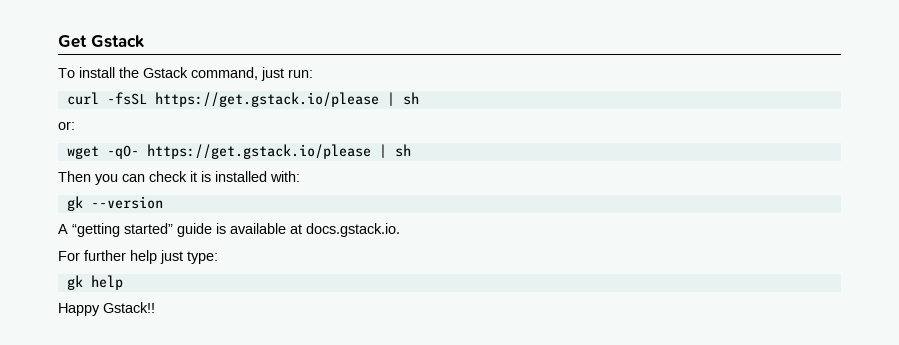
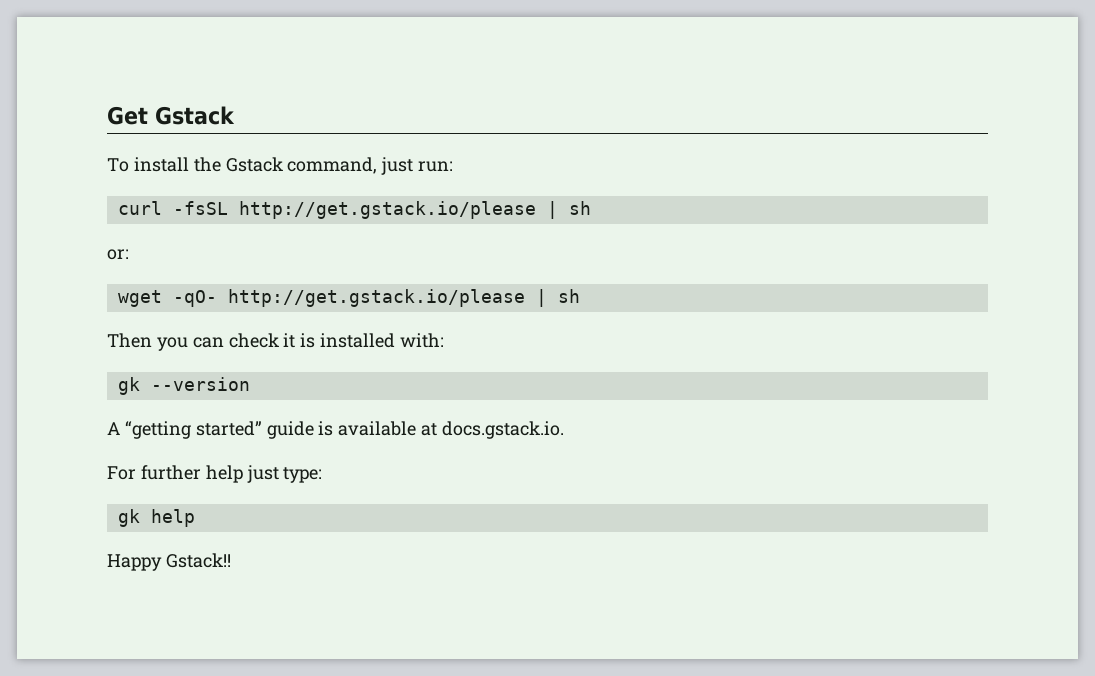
- curl -fsSL https://get.gstack.io/please | sh
+ curl -fsSL http://get.gstack.io/please | sh
- wget -qO- https://get.gstack.io/please | sh
+ wget -qO- http://get.gstack.io/please | sh

